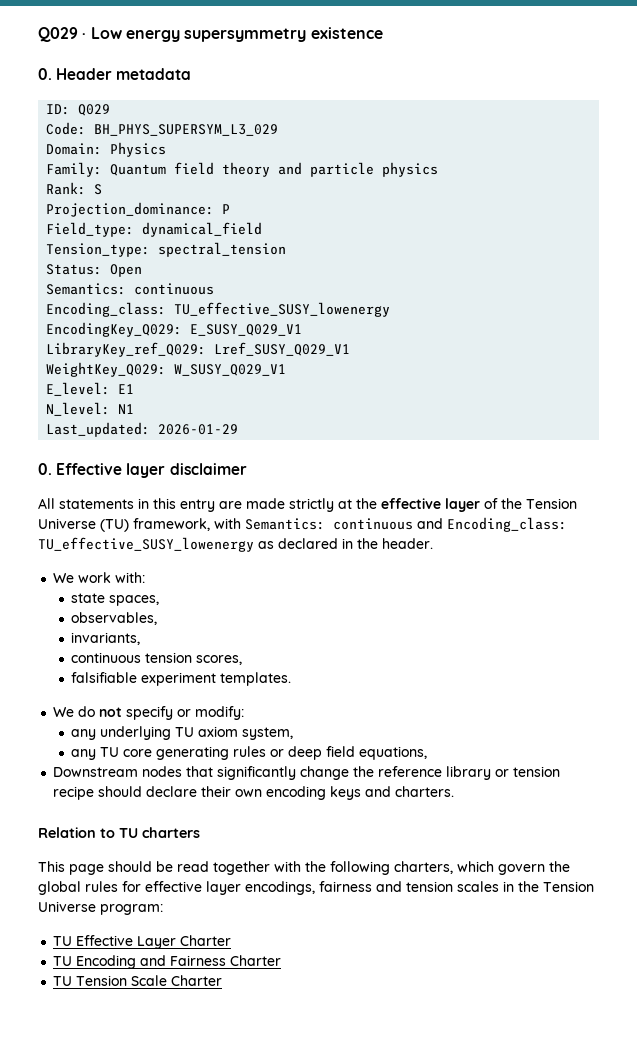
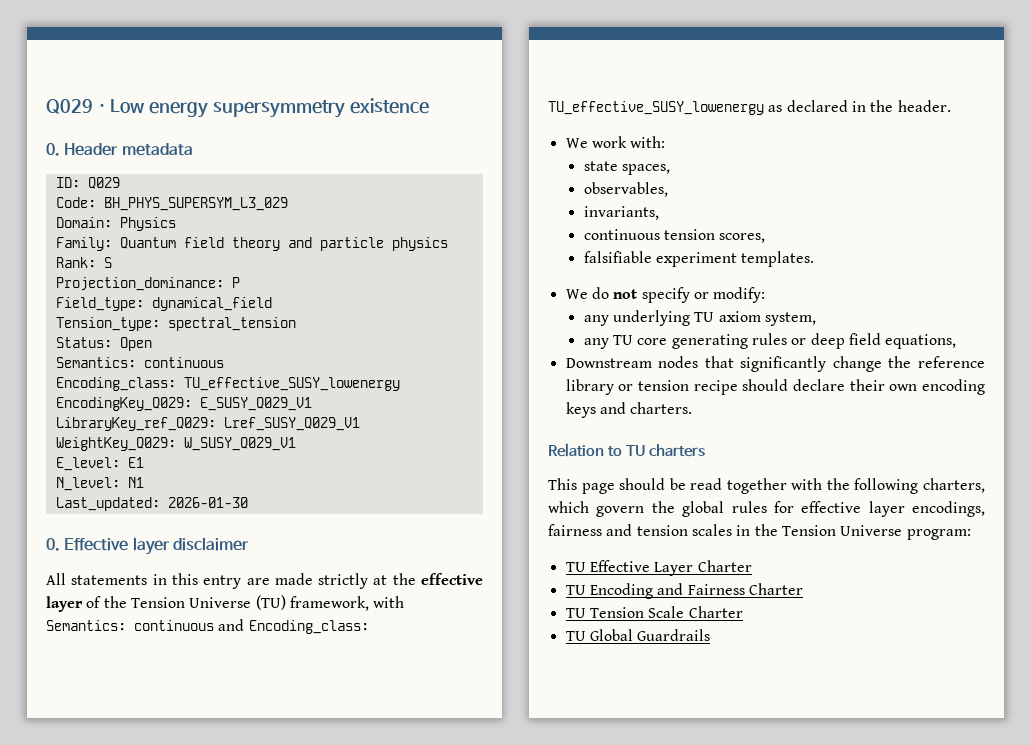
- Last_updated: 2026-01-29
+ Last_updated: 2026-01-30
+ TU Global Guardrails

